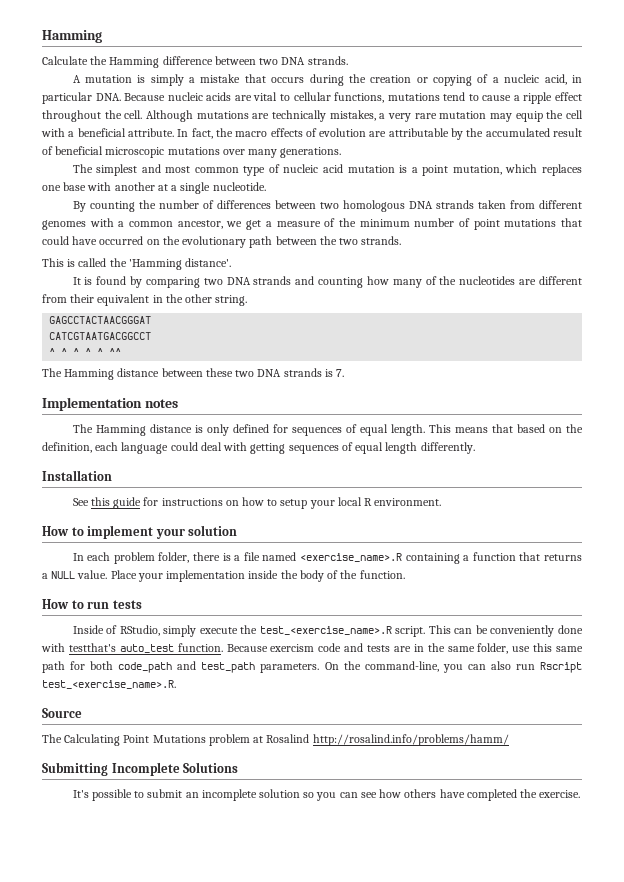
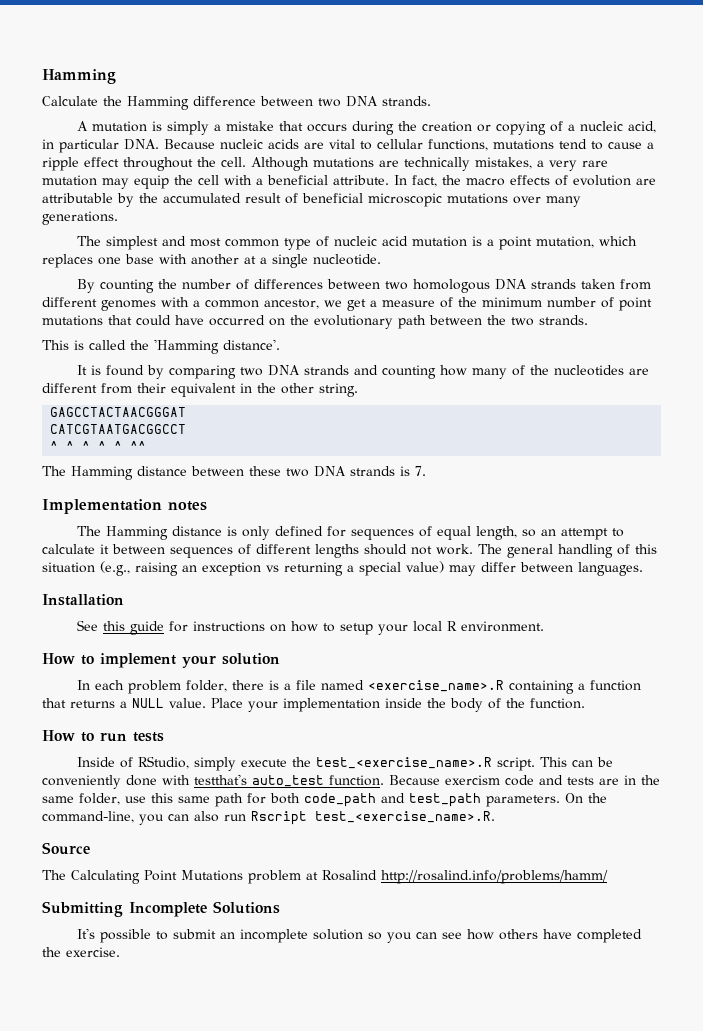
- The Hamming distance is only defined for sequences of equal length. This means that based on the definition, each language could deal with getting sequences of equal length differently.
+ The Hamming distance is only defined for sequences of equal length, so an attempt to calculate it between sequences of different lengths should not work. The general handling of this situation (e.g., raising an exception vs returning a special value) may differ between languages.

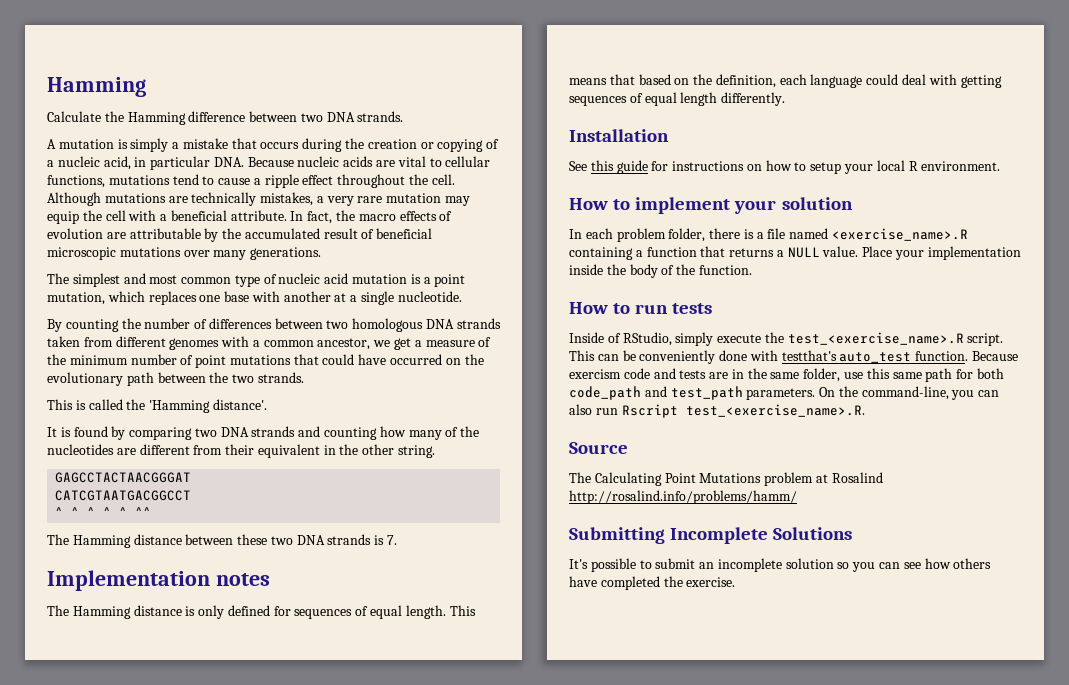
- The Hamming distance is only defined for sequences of equal length, so an attempt to calculate it between sequences of different lengths should not work. The general handling of this situation (e.g., raising an exception vs returning a special value) may differ between languages.
+ The Hamming distance is only defined for sequences of equal length. This means that based on the definition, each language could deal with getting sequences of equal length differently.

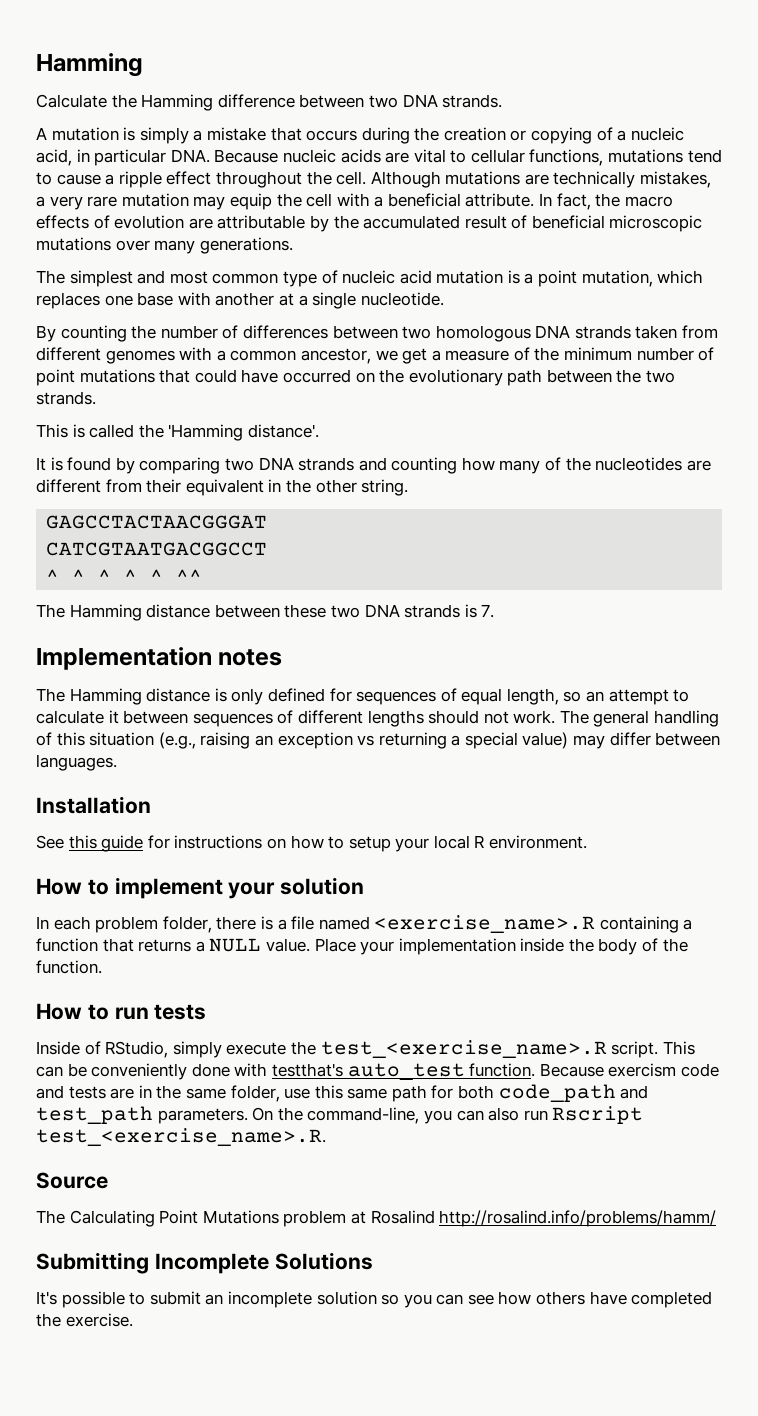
- The Hamming distance is only defined for sequences of equal length. This means that based on the definition, each language could deal with getting sequences of equal length differently.
+ The Hamming distance is only defined for sequences of equal length, so an attempt to calculate it between sequences of different lengths should not work. The general handling of this situation (e.g., raising an exception vs returning a special value) may differ between languages.

